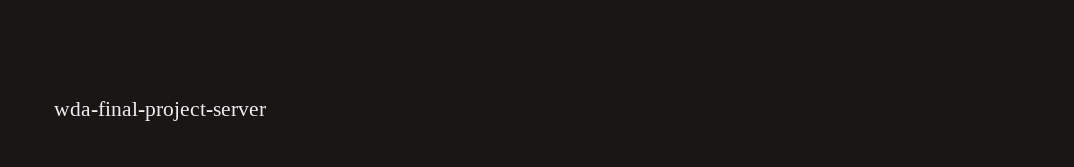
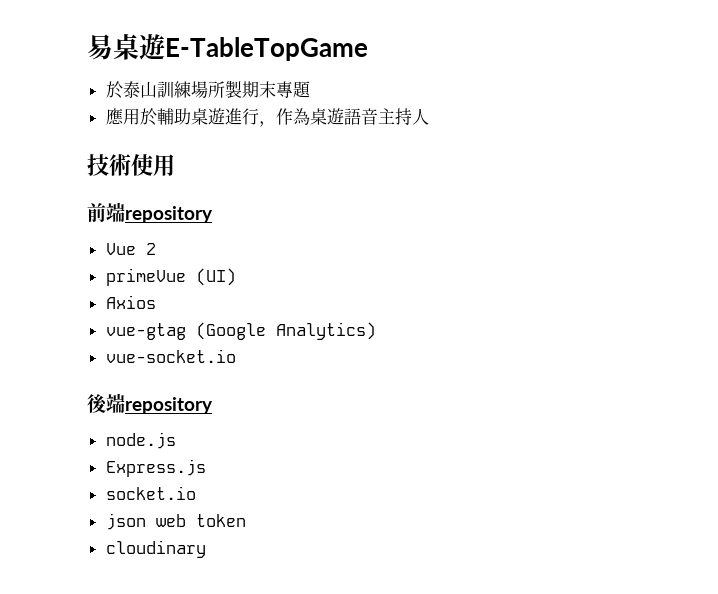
- wda-final-project-server
+ 易桌遊E-TableTopGame
+ 於泰山訓練場所製期末專題
+ 應用於輔助桌遊進行，作為桌遊語音主持人
+ 技術使用
+ 前端repository
+ Vue 2
+ primeVue (UI)
+ Axios
+ vue-gtag (Google Analytics)
+ vue-socket.io
+ 後端repository
+ node.js
+ Express.js
+ socket.io
+ json web token
+ cloudinary

